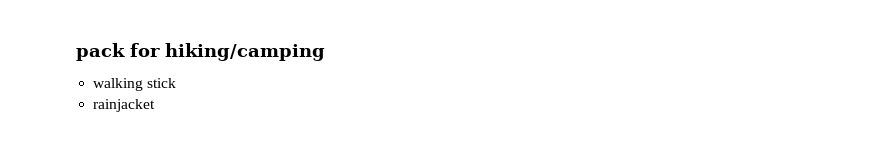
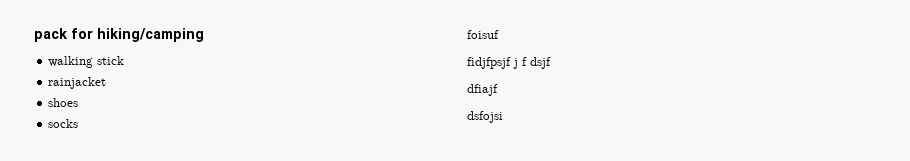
+ shoes
+ socks
+ foisuf
+ fidjfpsjf j f dsjf
+ dfiajf
+ dsfojsi

